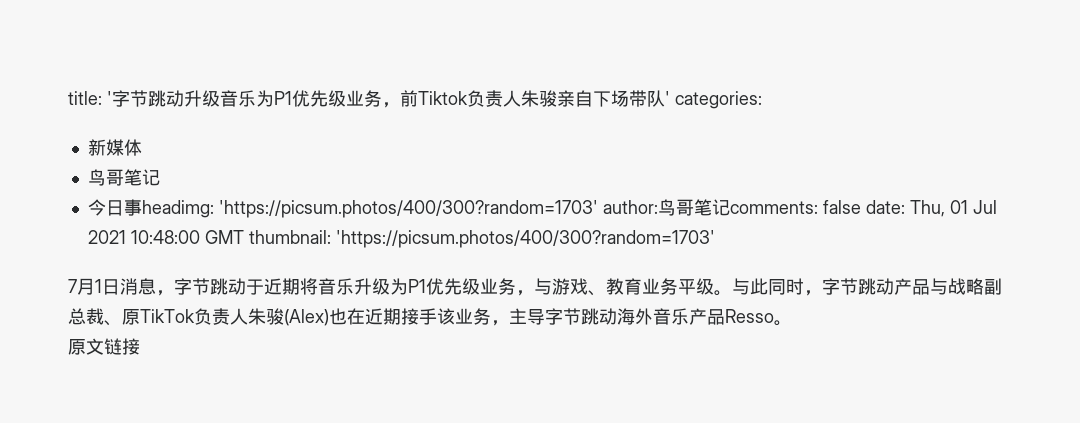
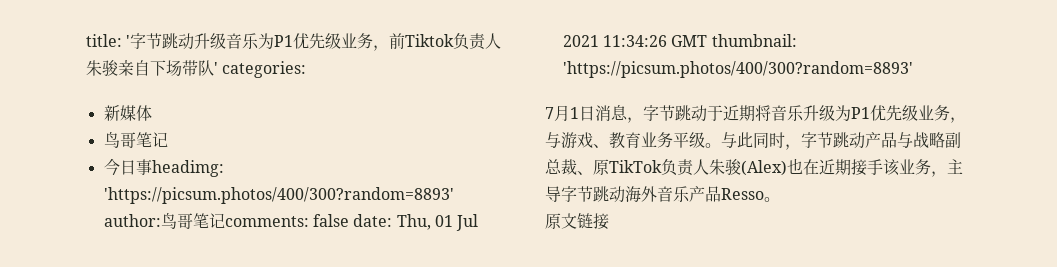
- 今日事headimg: 'https://picsum.photos/400/300?random=1703' author:鸟哥笔记comments: false date: Thu, 01 Jul 2021 10:48:00 GMT thumbnail: 'https://picsum.photos/400/300?random=1703'
+ 今日事headimg: 'https://picsum.photos/400/300?random=8893' author:鸟哥笔记comments: false date: Thu, 01 Jul 2021 11:34:26 GMT thumbnail: 'https://picsum.photos/400/300?random=8893'

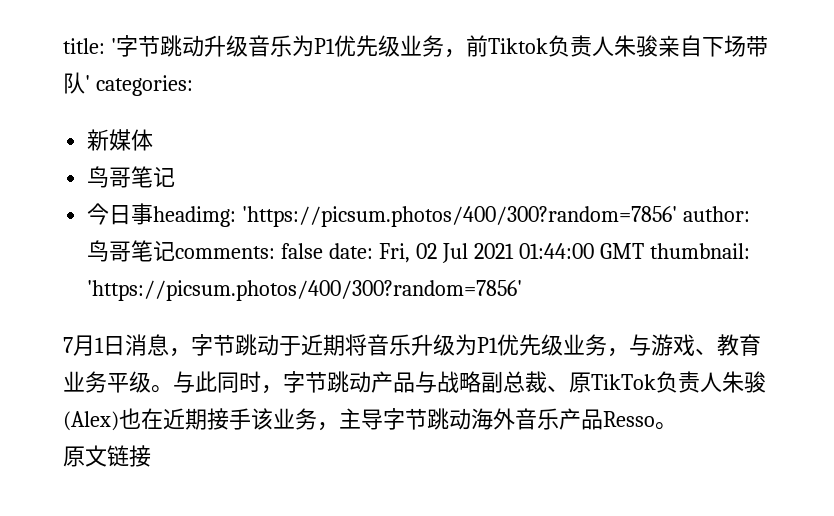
- 今日事headimg: 'https://picsum.photos/400/300?random=8893' author:鸟哥笔记comments: false date: Thu, 01 Jul 2021 11:34:26 GMT thumbnail: 'https://picsum.photos/400/300?random=8893'
+ 今日事headimg: 'https://picsum.photos/400/300?random=7856' author:鸟哥笔记comments: false date: Fri, 02 Jul 2021 01:44:00 GMT thumbnail: 'https://picsum.photos/400/300?random=7856'

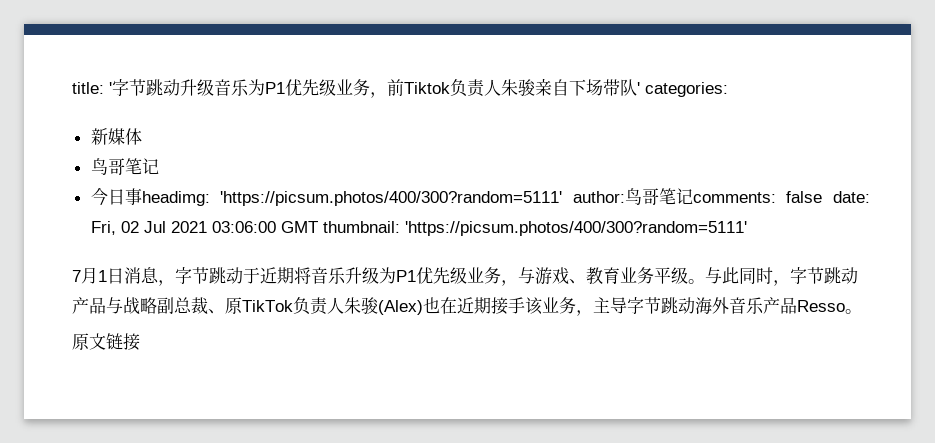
- 今日事headimg: 'https://picsum.photos/400/300?random=7856' author:鸟哥笔记comments: false date: Fri, 02 Jul 2021 01:44:00 GMT thumbnail: 'https://picsum.photos/400/300?random=7856'
+ 今日事headimg: 'https://picsum.photos/400/300?random=5111' author:鸟哥笔记comments: false date: Fri, 02 Jul 2021 03:06:00 GMT thumbnail: 'https://picsum.photos/400/300?random=5111'

